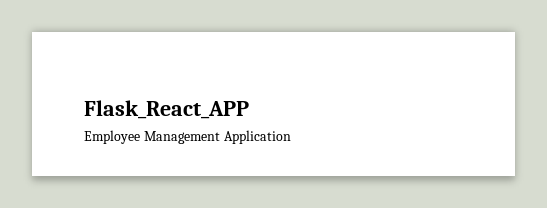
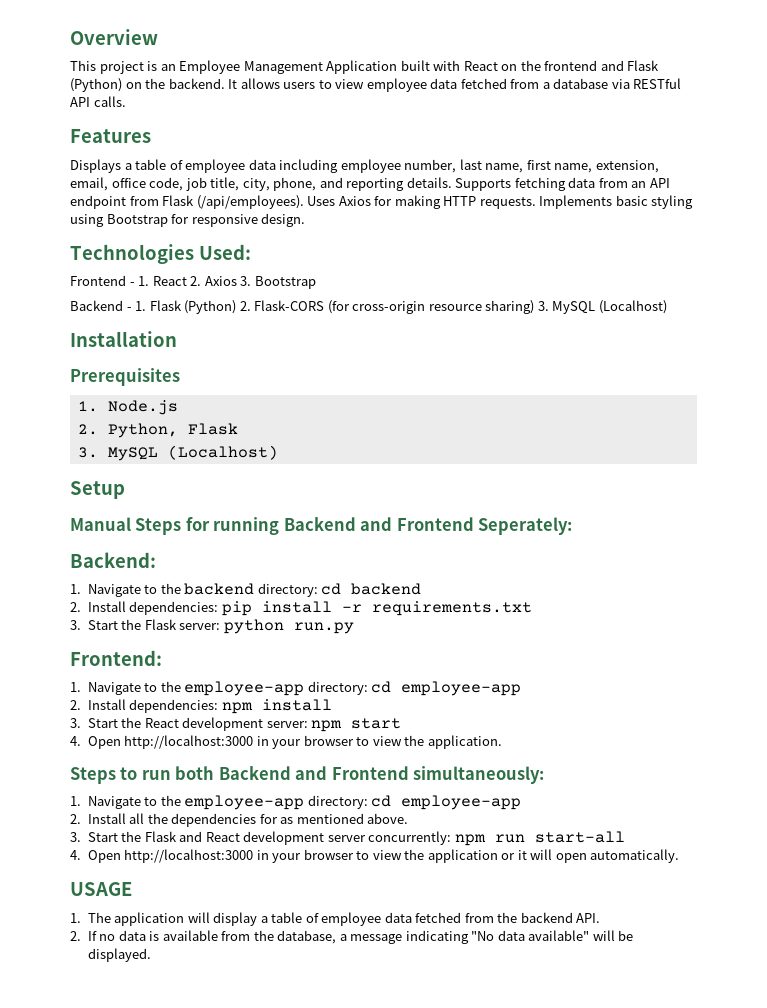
- Flask_React_APP
- Employee Management Application
+ Overview
+ This project is an Employee Management Application built with React on the frontend and Flask (Python) on the backend. It allows users to view employee data fetched from a database via RESTful API calls.
+ Features
+ Displays a table of employee data including employee number, last name, first name, extension, email, office code, job title, city, phone, and reporting details. Supports fetching data from an API endpoint from Flask (/api/employees). Uses Axios for making HTTP requests. Implements basic styling using Bootstrap for responsive design.
+ Technologies Used:
+ Frontend - 1. React 2. Axios 3. Bootstrap
+ Backend - 1. Flask (Python) 2. Flask-CORS (for cross-origin resource sharing) 3. MySQL (Localhost)
+ Installation
+ Prerequisites
+ 1. Node.js
+ 2. Python, Flask
+ 3. MySQL (Localhost)
+ Setup
+ Manual Steps for running Backend and Frontend Seperately:
+ Backend:
+ 1. Navigate to the backend directory: cd backend
+ 2. Install dependencies: pip install -r requirements.txt
+ 3. Start the Flask server: python run.py
+ Frontend:
+ 1. Navigate to the employee-app directory: cd employee-app
+ 2. Install dependencies: npm install
+ 3. Start the React development server: npm start
+ 4. Open http://localhost:3000 in your browser to view the application.
+ Steps to run both Backend and Frontend simultaneously:
+ 1. Navigate to the employee-app directory: cd employee-app
+ 2. Install all the dependencies for as mentioned above.
+ 3. Start the Flask and React development server concurrently: npm run start-all
+ 4. Open http://localhost:3000 in your browser to view the application or it will open automatically.
+ USAGE
+ 1. The application will display a table of employee data fetched from the backend API.
+ 2. If no data is available from the database, a message indicating "No data available" will be displayed.

